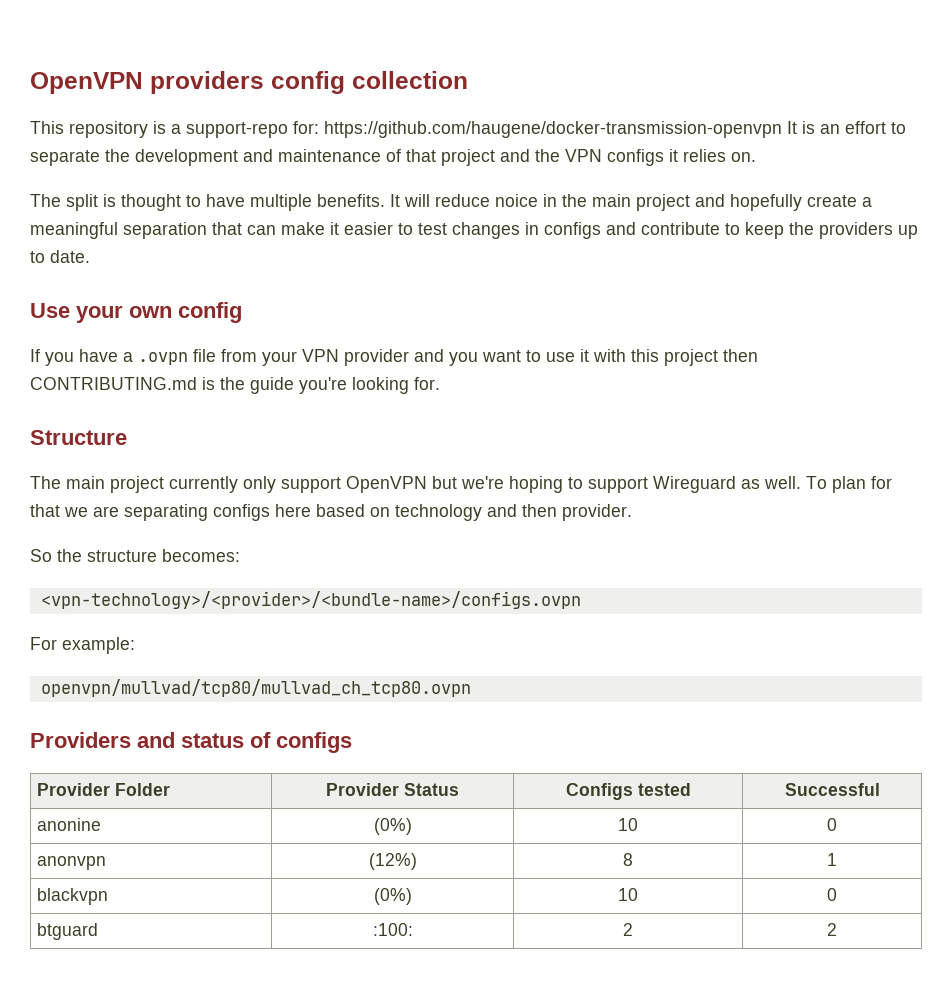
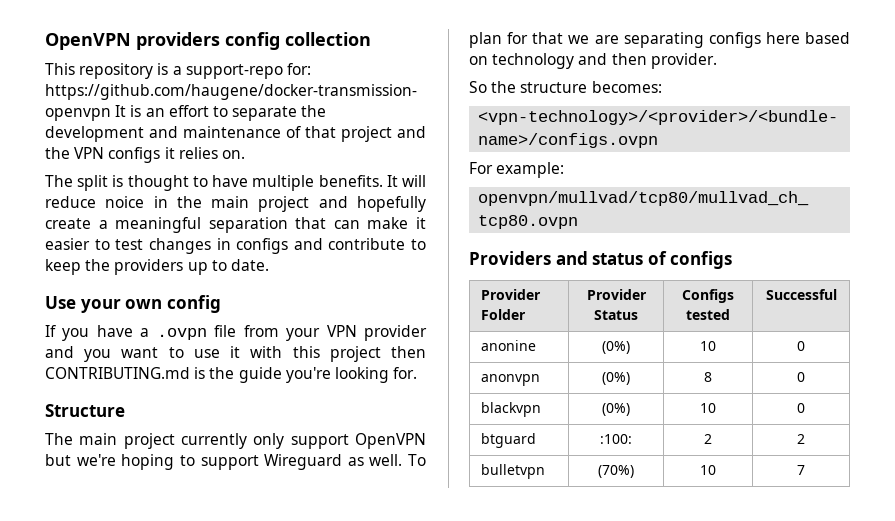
- anonvpn | (12%) | 8 | 1
+ anonvpn | (0%) | 8 | 0
+ bulletvpn | (70%) | 10 | 7

